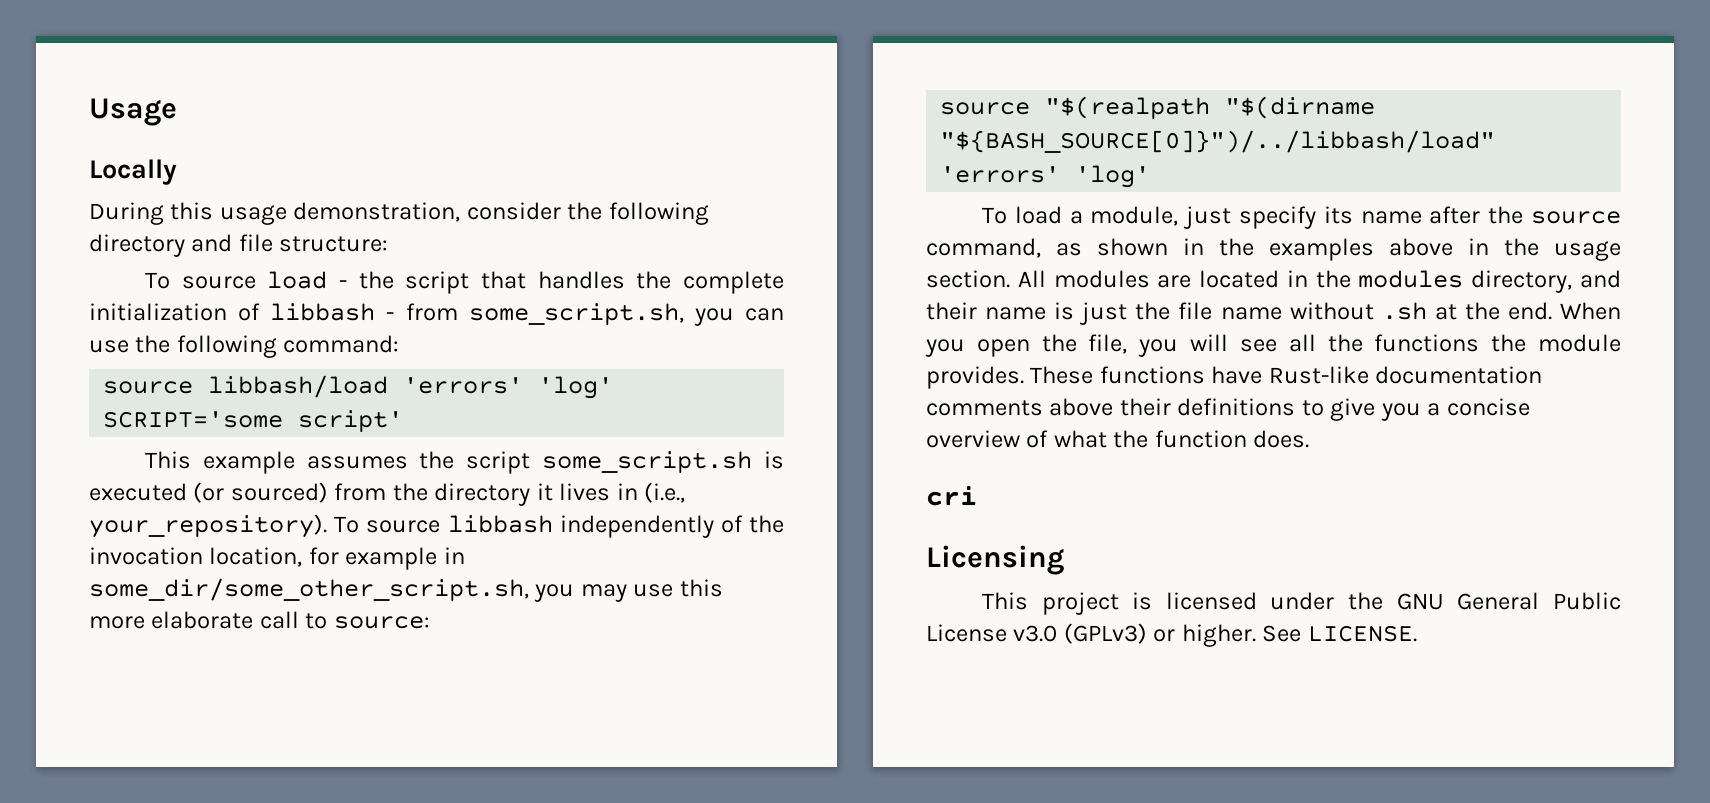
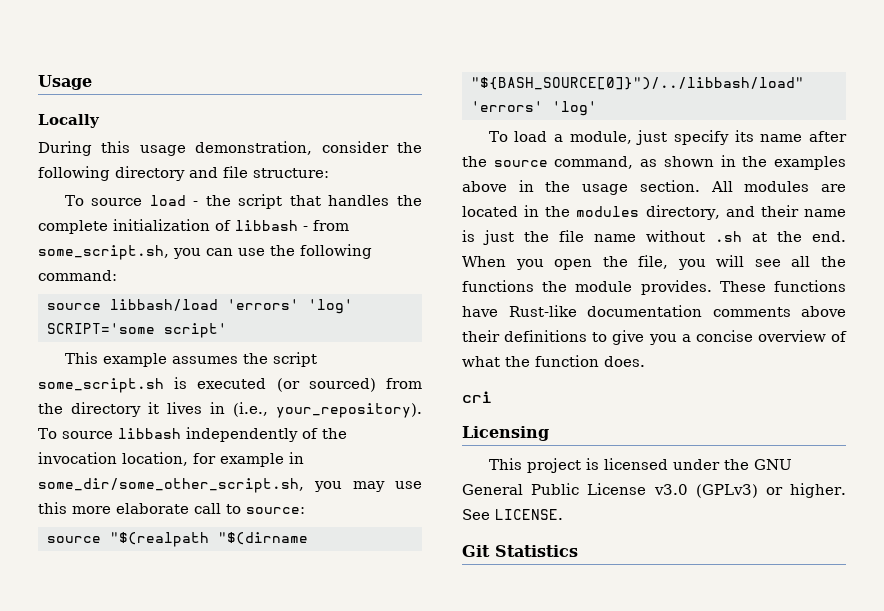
+ Git Statistics

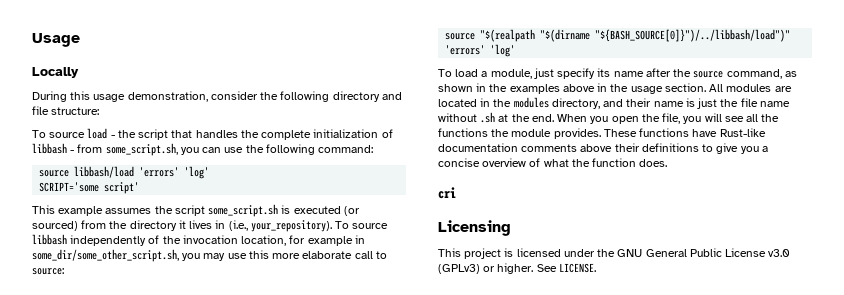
- source "$(realpath "$(dirname "${BASH_SOURCE[0]}")/../libbash/load" 'errors' 'log'
+ source "$(realpath "$(dirname "${BASH_SOURCE[0]}")/../libbash/load")" 'errors' 'log'
- Git Statistics

